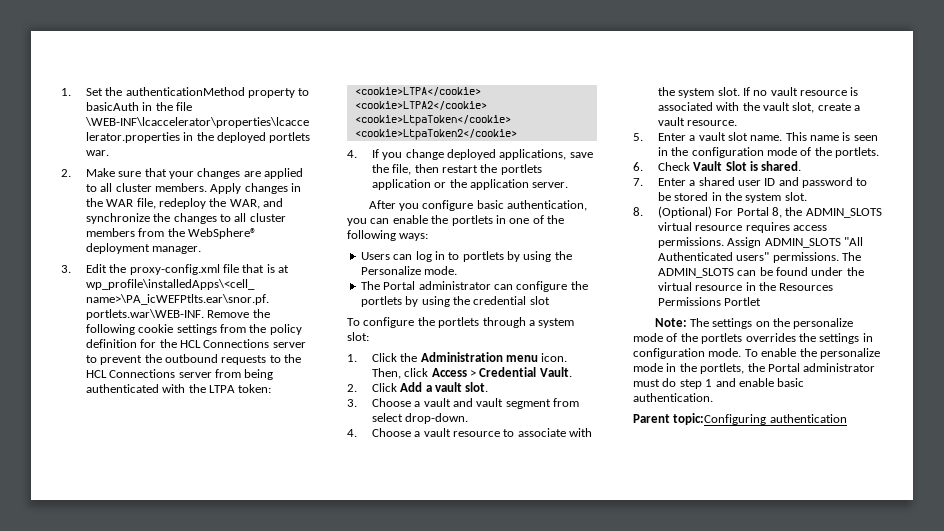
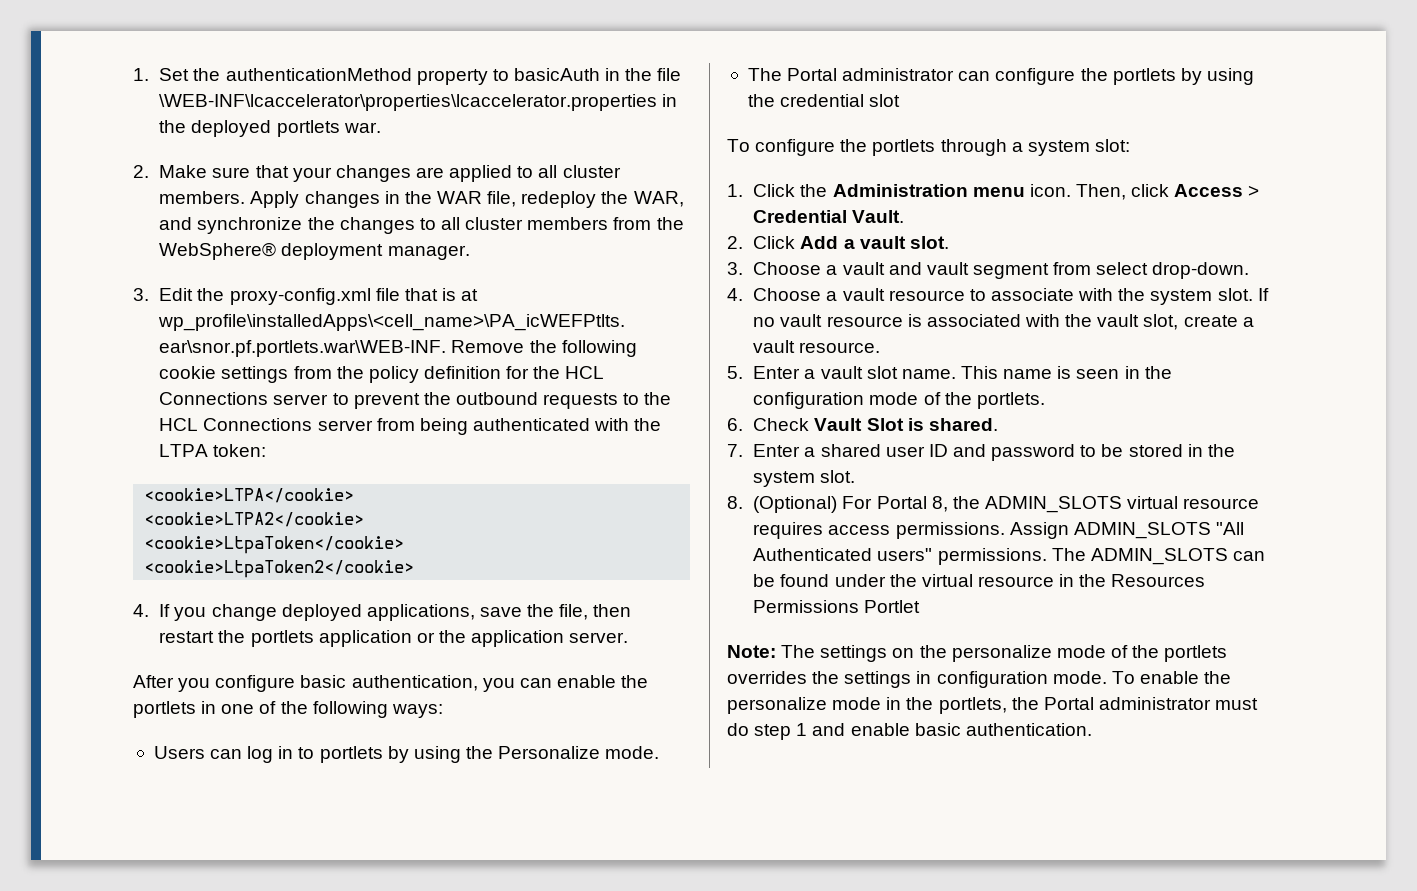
- Parent topic:Configuring authentication

